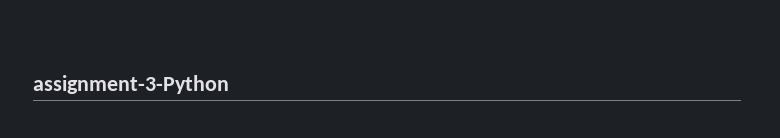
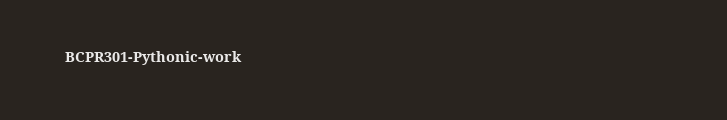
- assignment-3-Python
+ BCPR301-Pythonic-work

